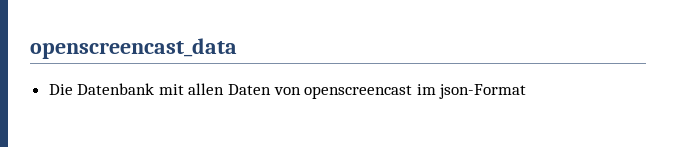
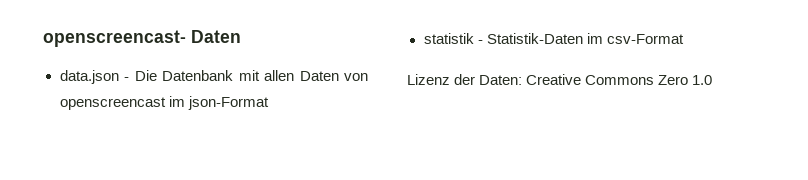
- openscreencast_data
- Die Datenbank mit allen Daten von openscreencast im json-Format
+ openscreencast- Daten
+ data.json - Die Datenbank mit allen Daten von openscreencast im json-Format
+ statistik - Statistik-Daten im csv-Format
+ Lizenz der Daten: Creative Commons Zero 1.0

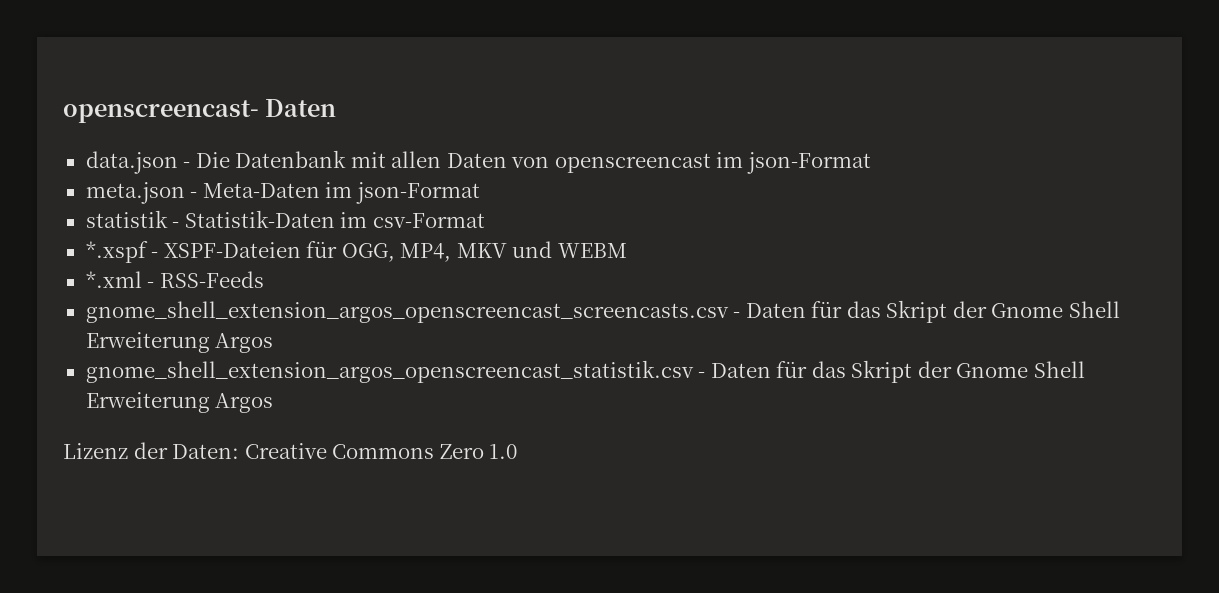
+ meta.json - Meta-Daten im json-Format
+ *.xspf - XSPF-Dateien für OGG, MP4, MKV und WEBM
+ *.xml - RSS-Feeds
+ gnome_shell_extension_argos_openscreencast_screencasts.csv - Daten für das Skript der Gnome Shell Erweiterung Argos
+ gnome_shell_extension_argos_openscreencast_statistik.csv - Daten für das Skript der Gnome Shell Erweiterung Argos

